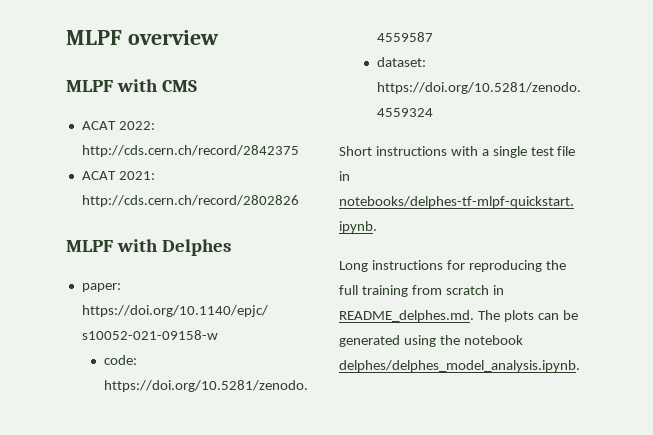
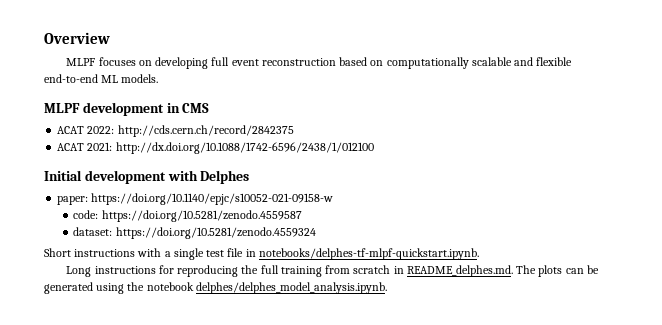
- MLPF overview
- MLPF with CMS
+ Overview
+ MLPF focuses on developing full event reconstruction based on computationally scalable and flexible end-to-end ML models.
+ MLPF development in CMS
- ACAT 2021: http://cds.cern.ch/record/2802826
- MLPF with Delphes
+ ACAT 2021: http://dx.doi.org/10.1088/1742-6596/2438/1/012100
+ Initial development with Delphes

